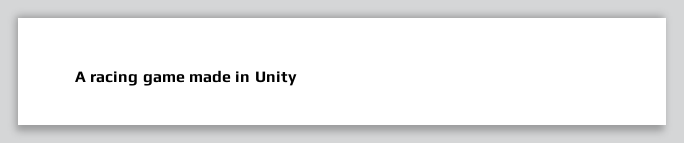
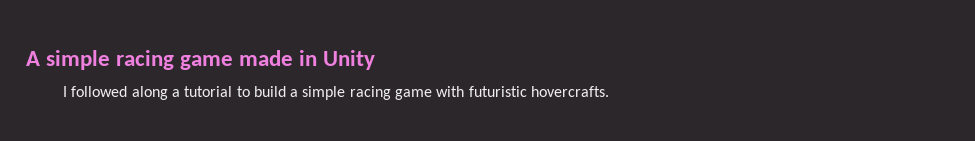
- A racing game made in Unity
+ A simple racing game made in Unity
+ I followed along a tutorial to build a simple racing game with futuristic hovercrafts.

